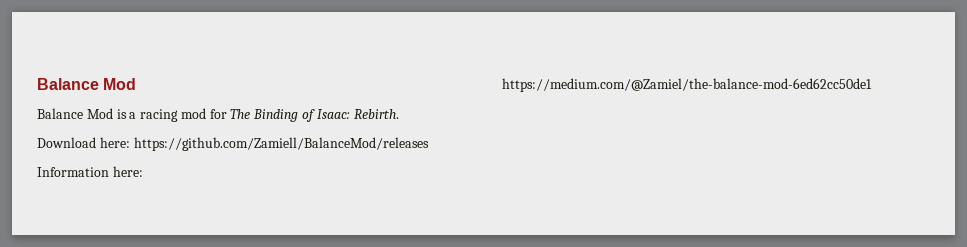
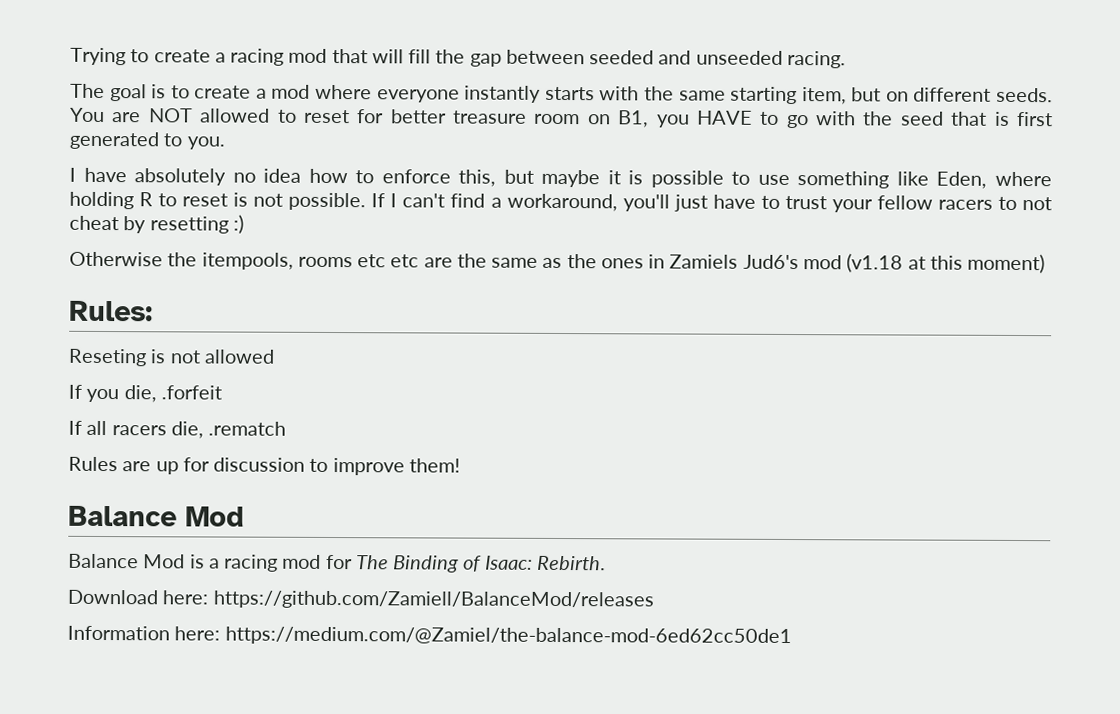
+ Trying to create a racing mod that will fill the gap between seeded and unseeded racing.
+ The goal is to create a mod where everyone instantly starts with the same starting item, but on different seeds. You are NOT allowed to reset for better treasure room on B1, you HAVE to go with the seed that is first generated to you.
+ I have absolutely no idea how to enforce this, but maybe it is possible to use something like Eden, where holding R to reset is not possible. If I can't find a workaround, you'll just have to trust your fellow racers to not cheat by resetting :)
+ Otherwise the itempools, rooms etc etc are the same as the ones in Zamiels Jud6's mod (v1.18 at this moment)
+ Rules:
+ Reseting is not allowed
+ If you die, .forfeit
+ If all racers die, .rematch
+ Rules are up for discussion to improve them!

